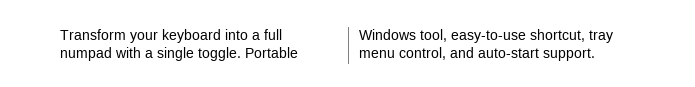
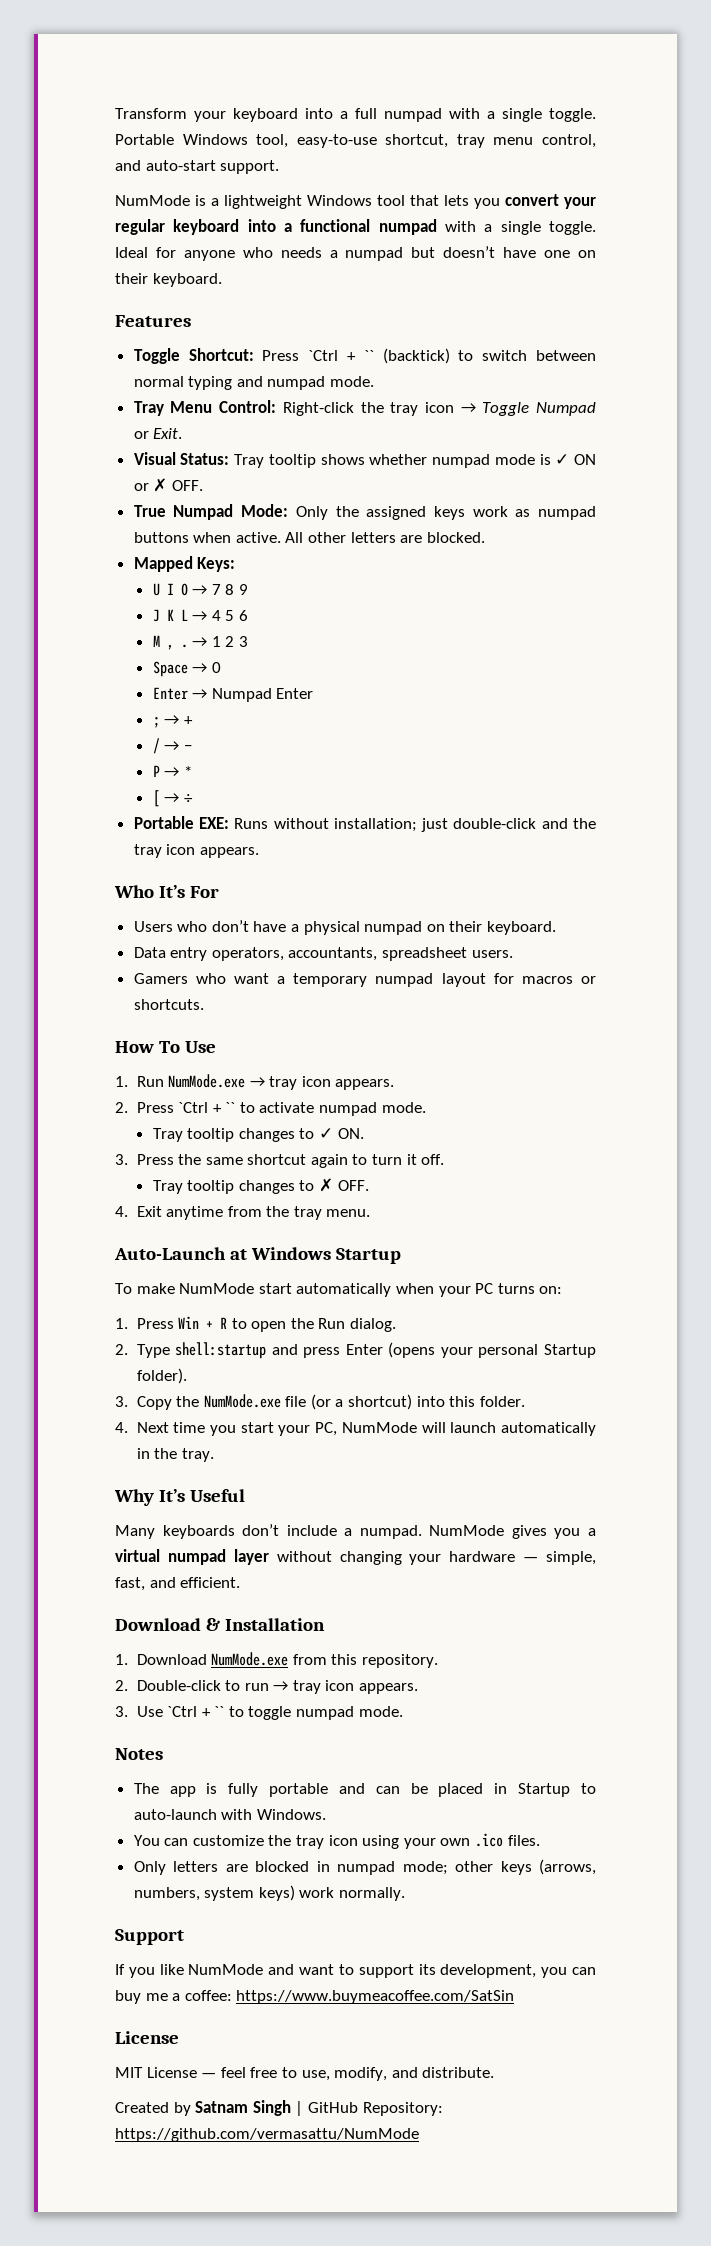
+ NumMode is a lightweight Windows tool that lets you convert your regular keyboard into a functional numpad with a single toggle. Ideal for anyone who needs a numpad but doesn’t have one on their keyboard.
+ Features
+ Toggle Shortcut: Press `Ctrl + `` (backtick) to switch between normal typing and numpad mode.
+ Tray Menu Control: Right-click the tray icon → Toggle Numpad or Exit.
+ Visual Status: Tray tooltip shows whether numpad mode is ✓ ON or ✗ OFF.
+ True Numpad Mode: Only the assigned keys work as numpad buttons when active. All other letters are blocked.
+ Mapped Keys:
+ U I O → 7 8 9
+ J K L → 4 5 6
+ M , . → 1 2 3
+ Space → 0
+ Enter → Numpad Enter
+ ; → +
+ / → −
+ P → *
+ [ → ÷
+ Portable EXE: Runs without installation; just double-click and the tray icon appears.
+ Who It’s For
+ Users who don’t have a physical numpad on their keyboard.
+ Data entry operators, accountants, spreadsheet users.
+ Gamers who want a temporary numpad layout for macros or shortcuts.
+ How To Use
+ 1. Run NumMode.exe → tray icon appears.
+ 2. Press `Ctrl + `` to activate numpad mode.
+ Tray tooltip changes to ✓ ON.
+ 3. Press the same shortcut again to turn it off.
+ Tray tooltip changes to ✗ OFF.
+ 4. Exit anytime from the tray menu.
+ Auto-Launch at Windows Startup
+ To make NumMode start automatically when your PC turns on:
+ 1. Press Win + R to open the Run dialog.
+ 2. Type shell:startup and press Enter (opens your personal Startup folder).
+ 3. Copy the NumMode.exe file (or a shortcut) into this folder.
+ 4. Next time you start your PC, NumMode will launch automatically in the tray.
+ Why It’s Useful
+ Many keyboards don’t include a numpad. NumMode gives you a virtual numpad layer without changing your hardware — simple, fast, and efficient.
+ Download & Installation
+ 1. Download NumMode.exe from this repository.
+ 2. Double-click to run → tray icon appears.
+ 3. Use `Ctrl + `` to toggle numpad mode.
+ Notes
+ The app is fully portable and can be placed in Startup to auto-launch with Windows.
+ You can customize the tray icon using your own .ico files.
+ Only letters are blocked in numpad mode; other keys (arrows, numbers, system keys) work normally.
+ Support
+ If you like NumMode and want to support its development, you can buy me a coffee: https://www.buymeacoffee.com/SatSin
+ License
+ MIT License — feel free to use, modify, and distribute.
+ Created by Satnam Singh | GitHub Repository: https://github.com/vermasattu/NumMode

